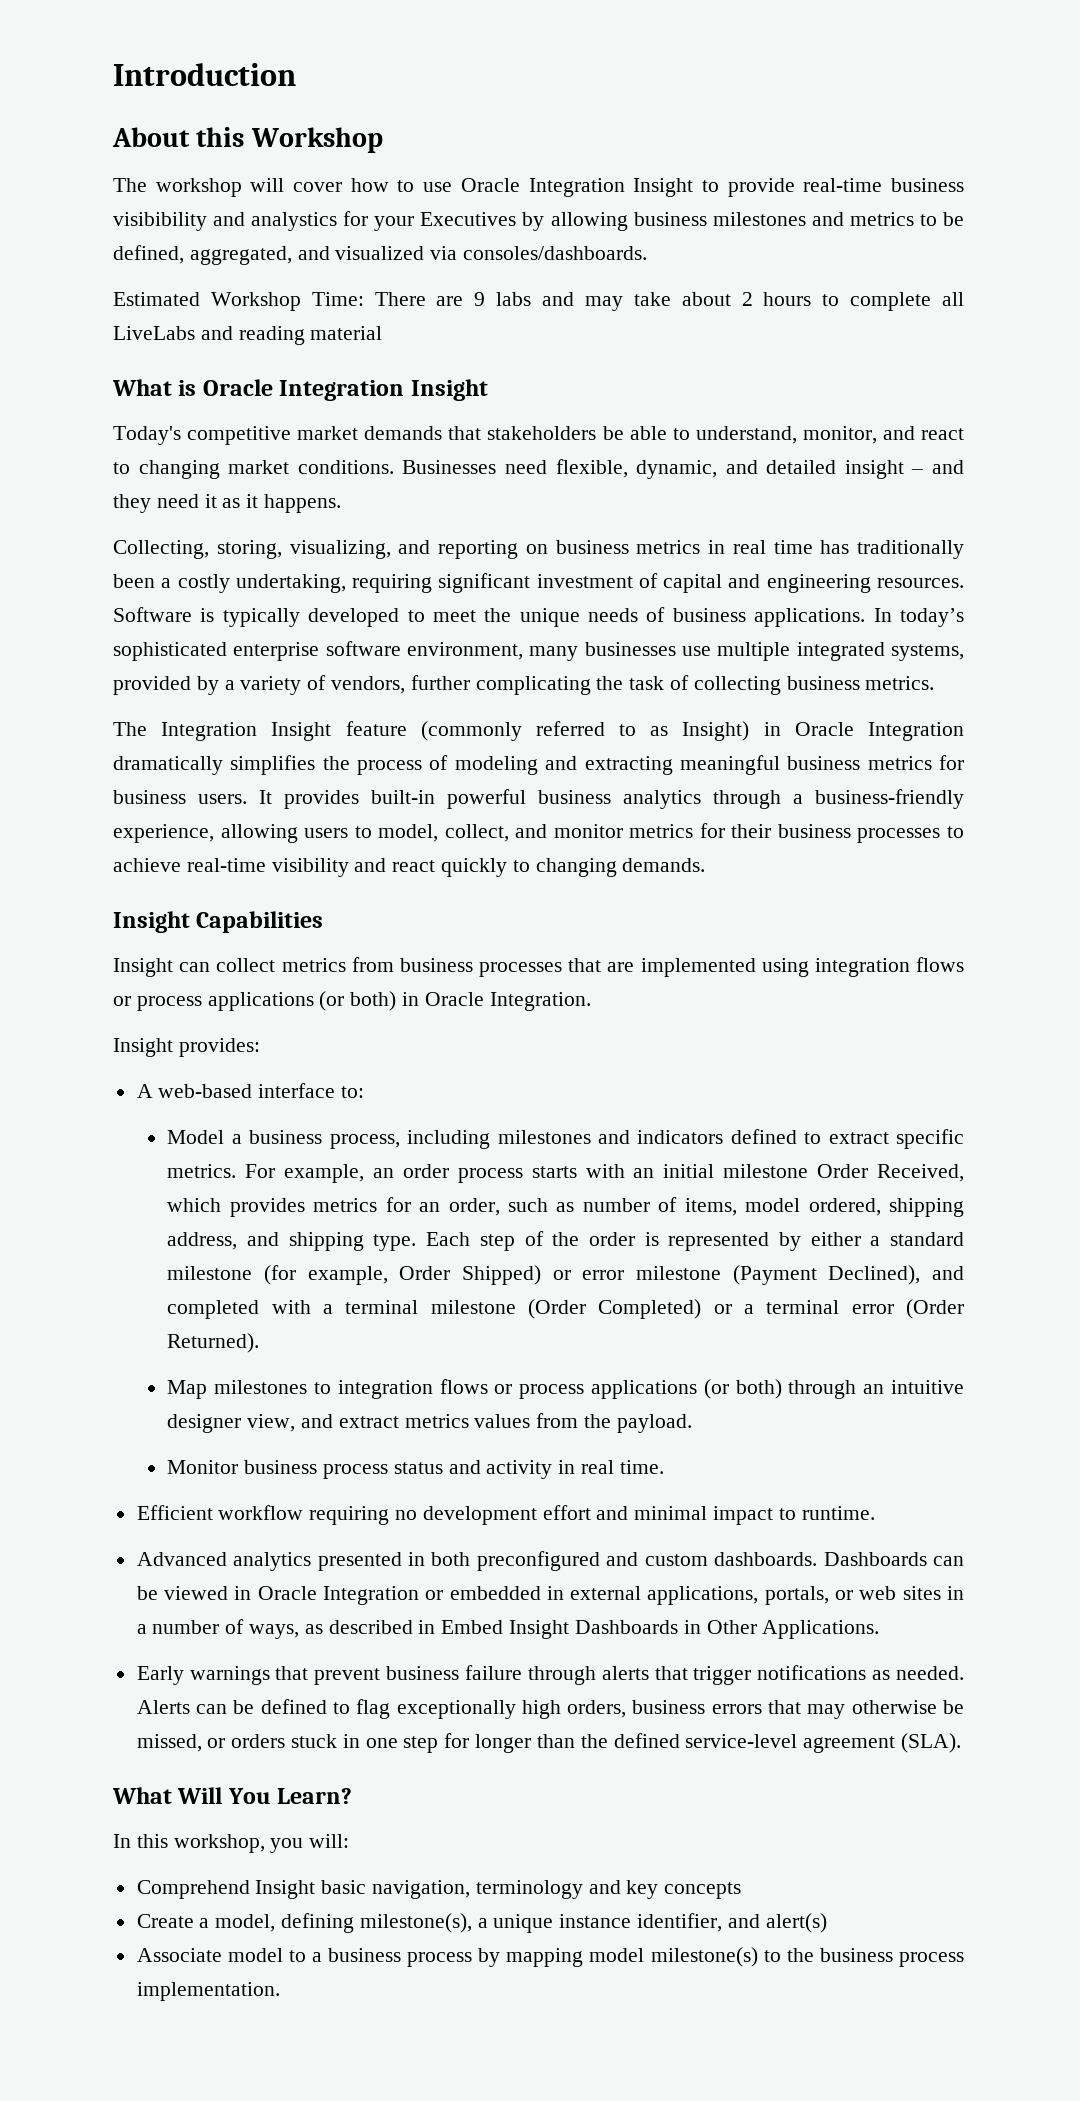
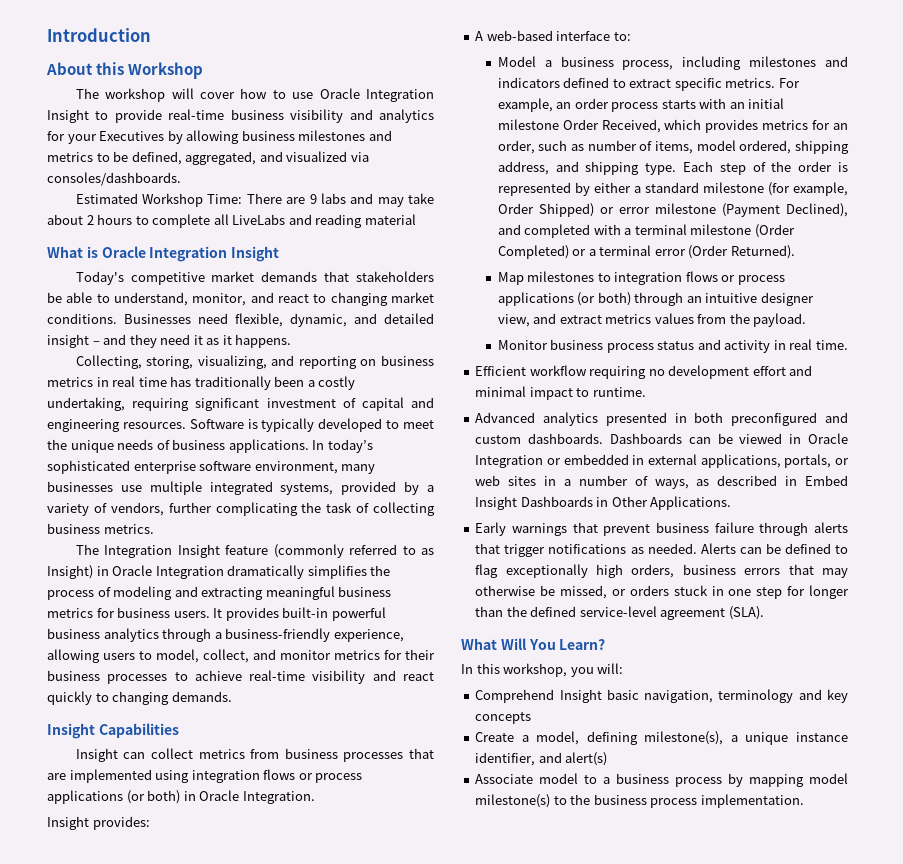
- The workshop will cover how to use Oracle Integration Insight to provide real-time business visibibility and analystics for your Executives by allowing business milestones and metrics to be defined, aggregated, and visualized via consoles/dashboards.
+ The workshop will cover how to use Oracle Integration Insight to provide real-time business visibility and analytics for your Executives by allowing business milestones and metrics to be defined, aggregated, and visualized via consoles/dashboards.

